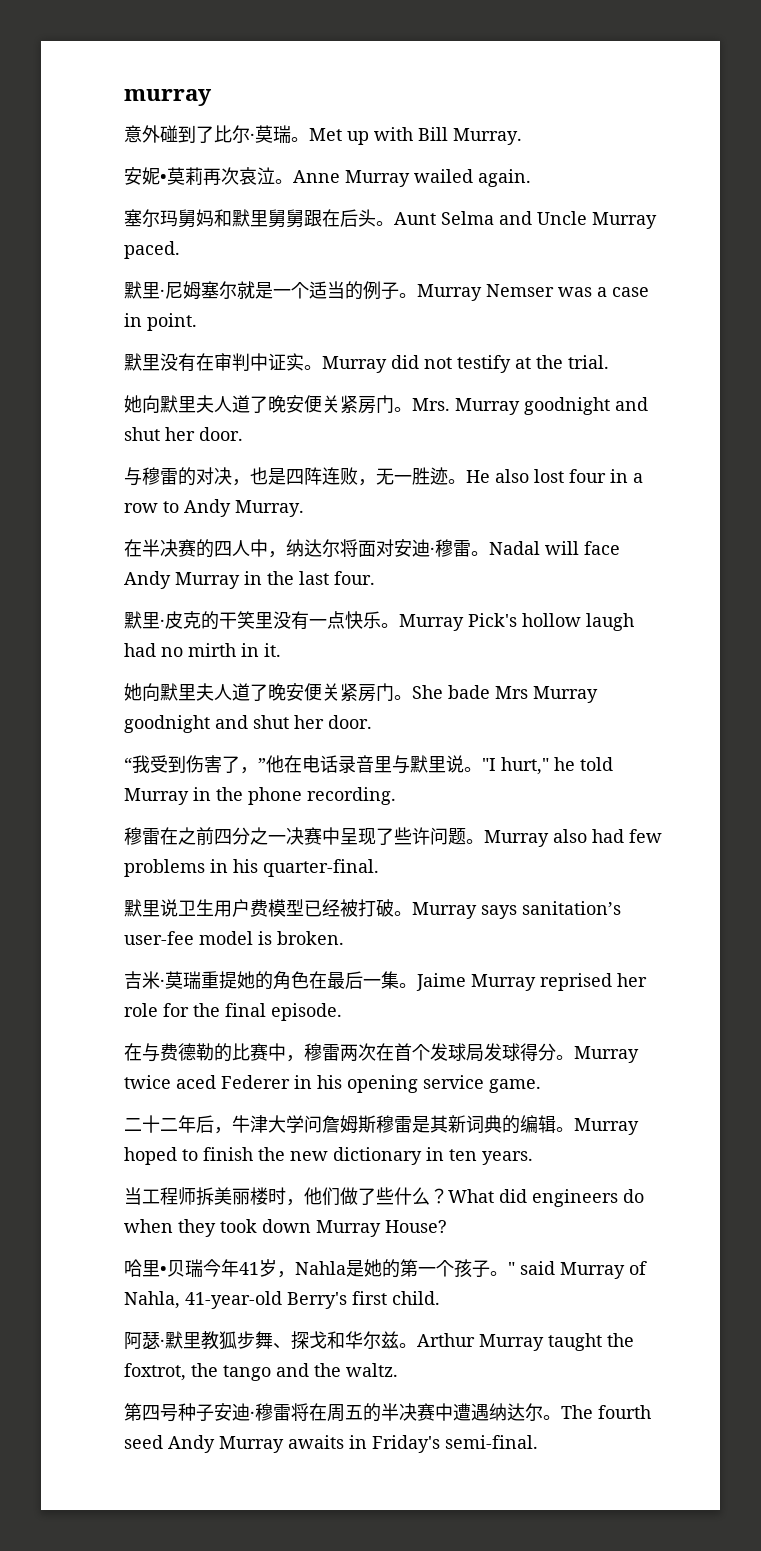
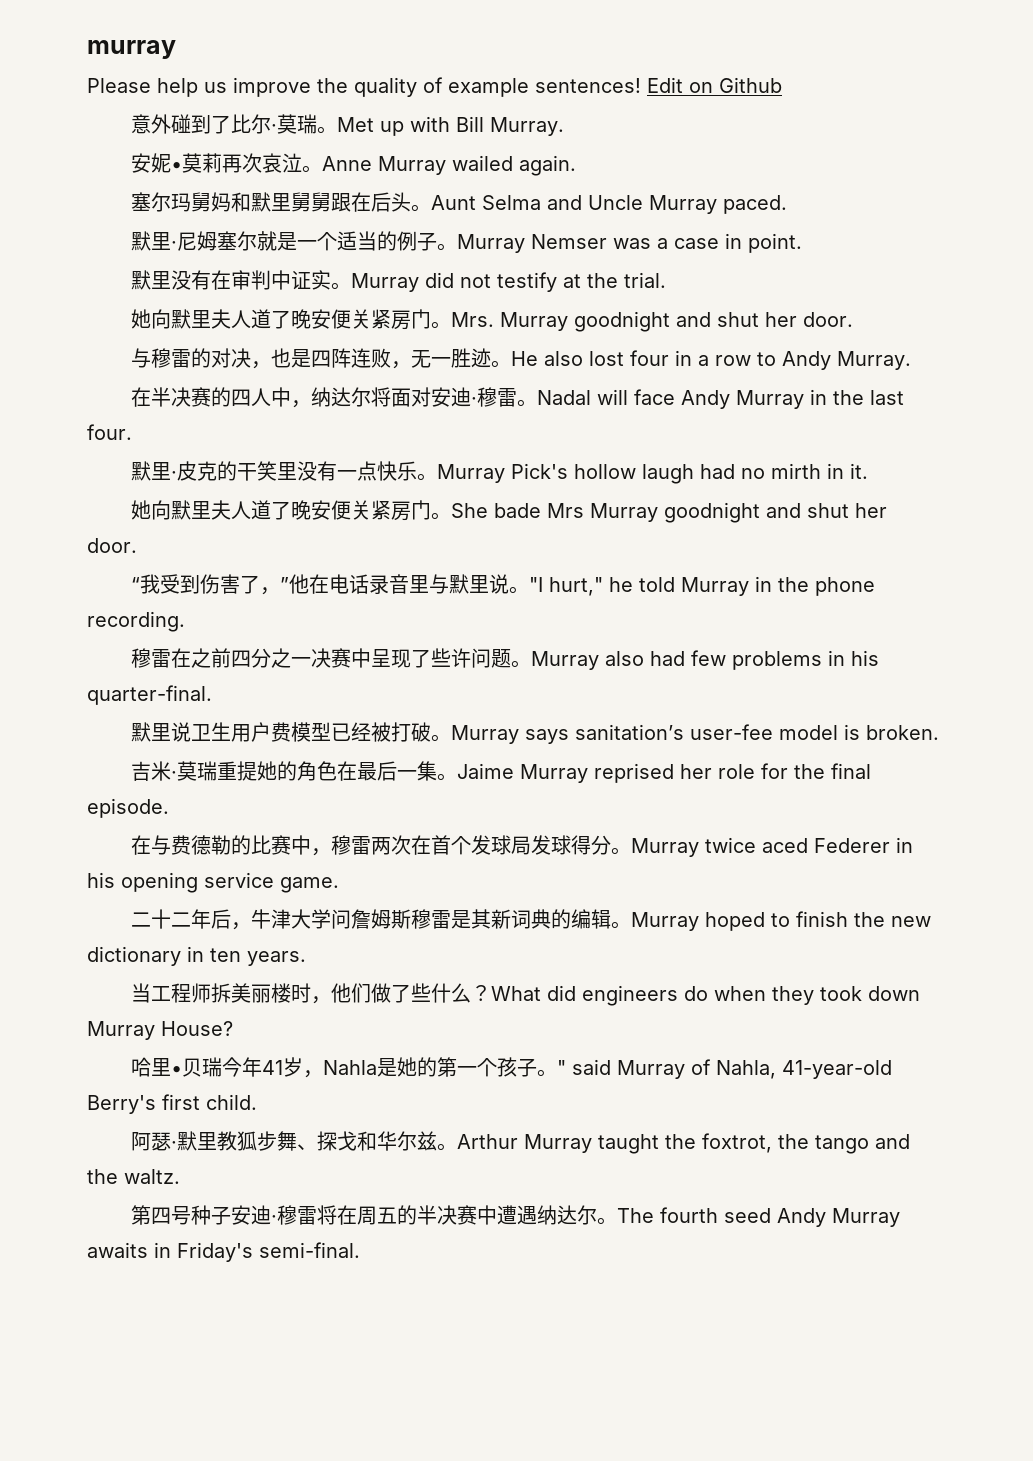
+ Please help us improve the quality of example sentences! Edit on Github

